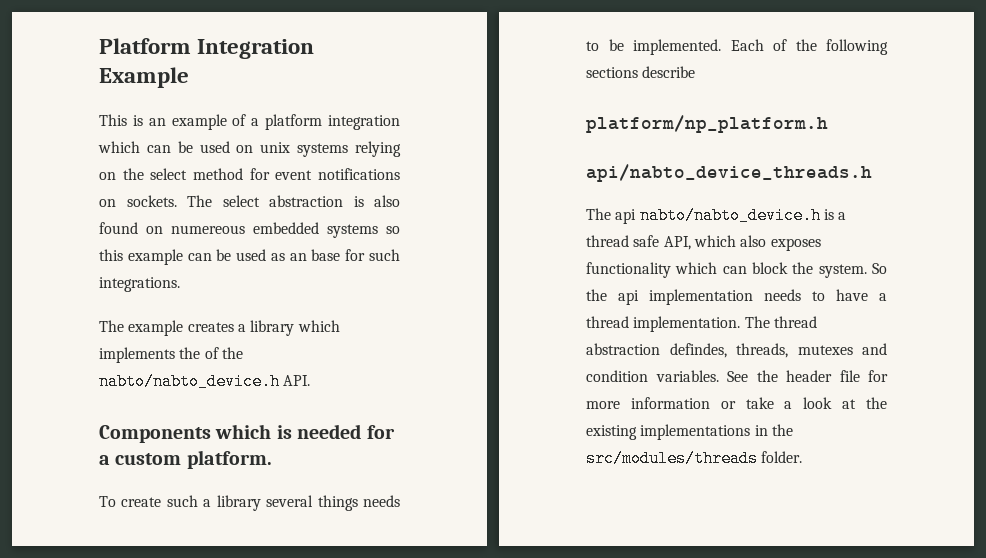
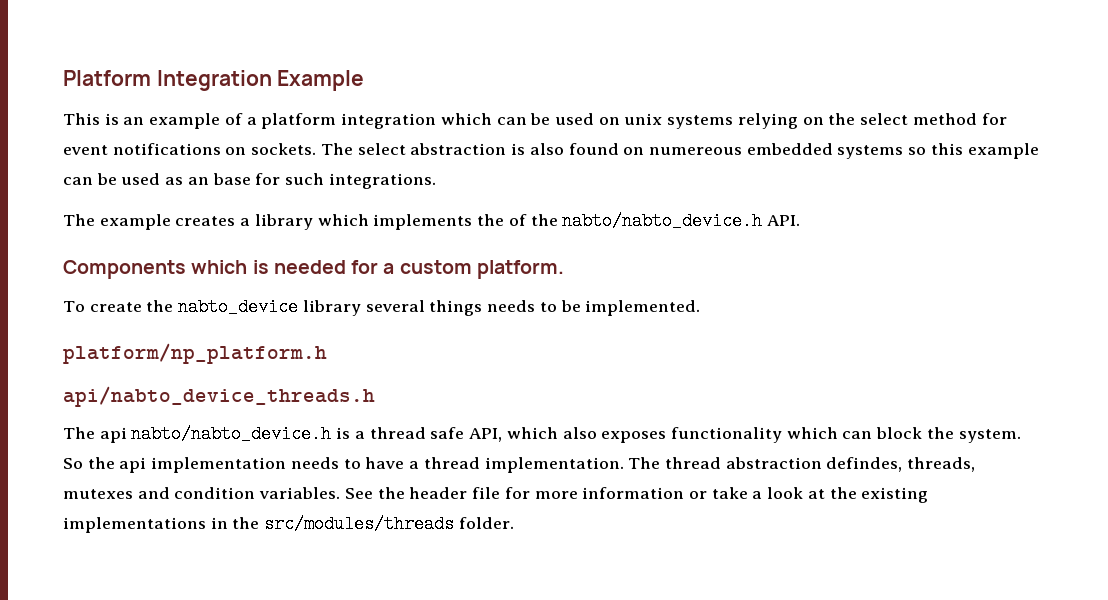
- To create such a library several things needs to be implemented. Each of the following sections describe
+ To create the nabto_device library several things needs to be implemented.

